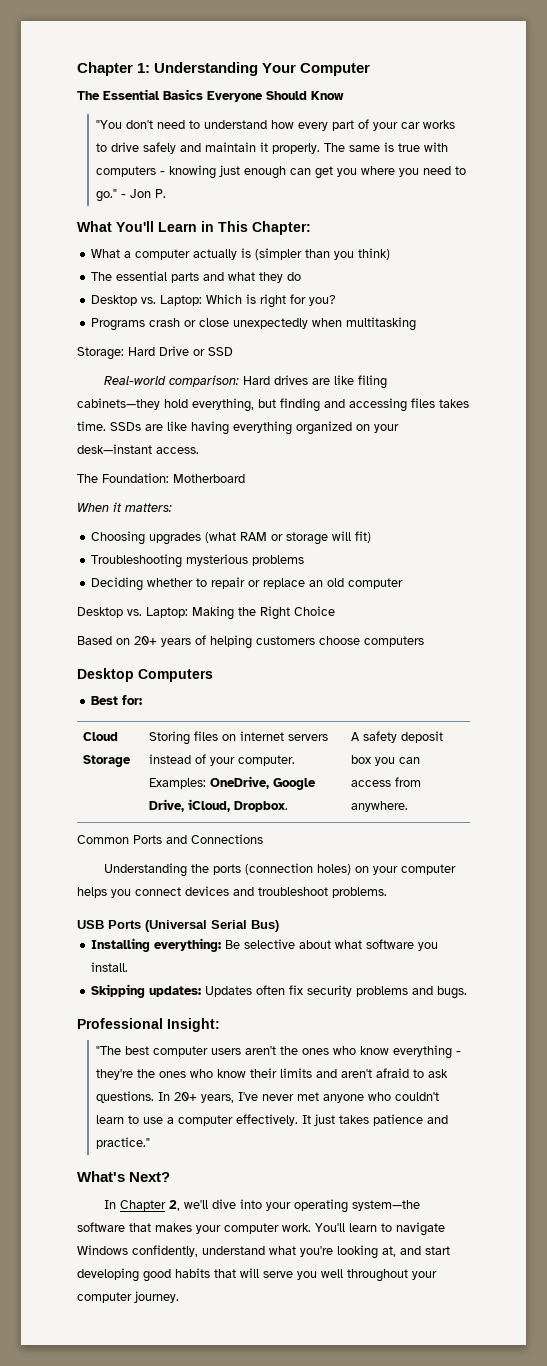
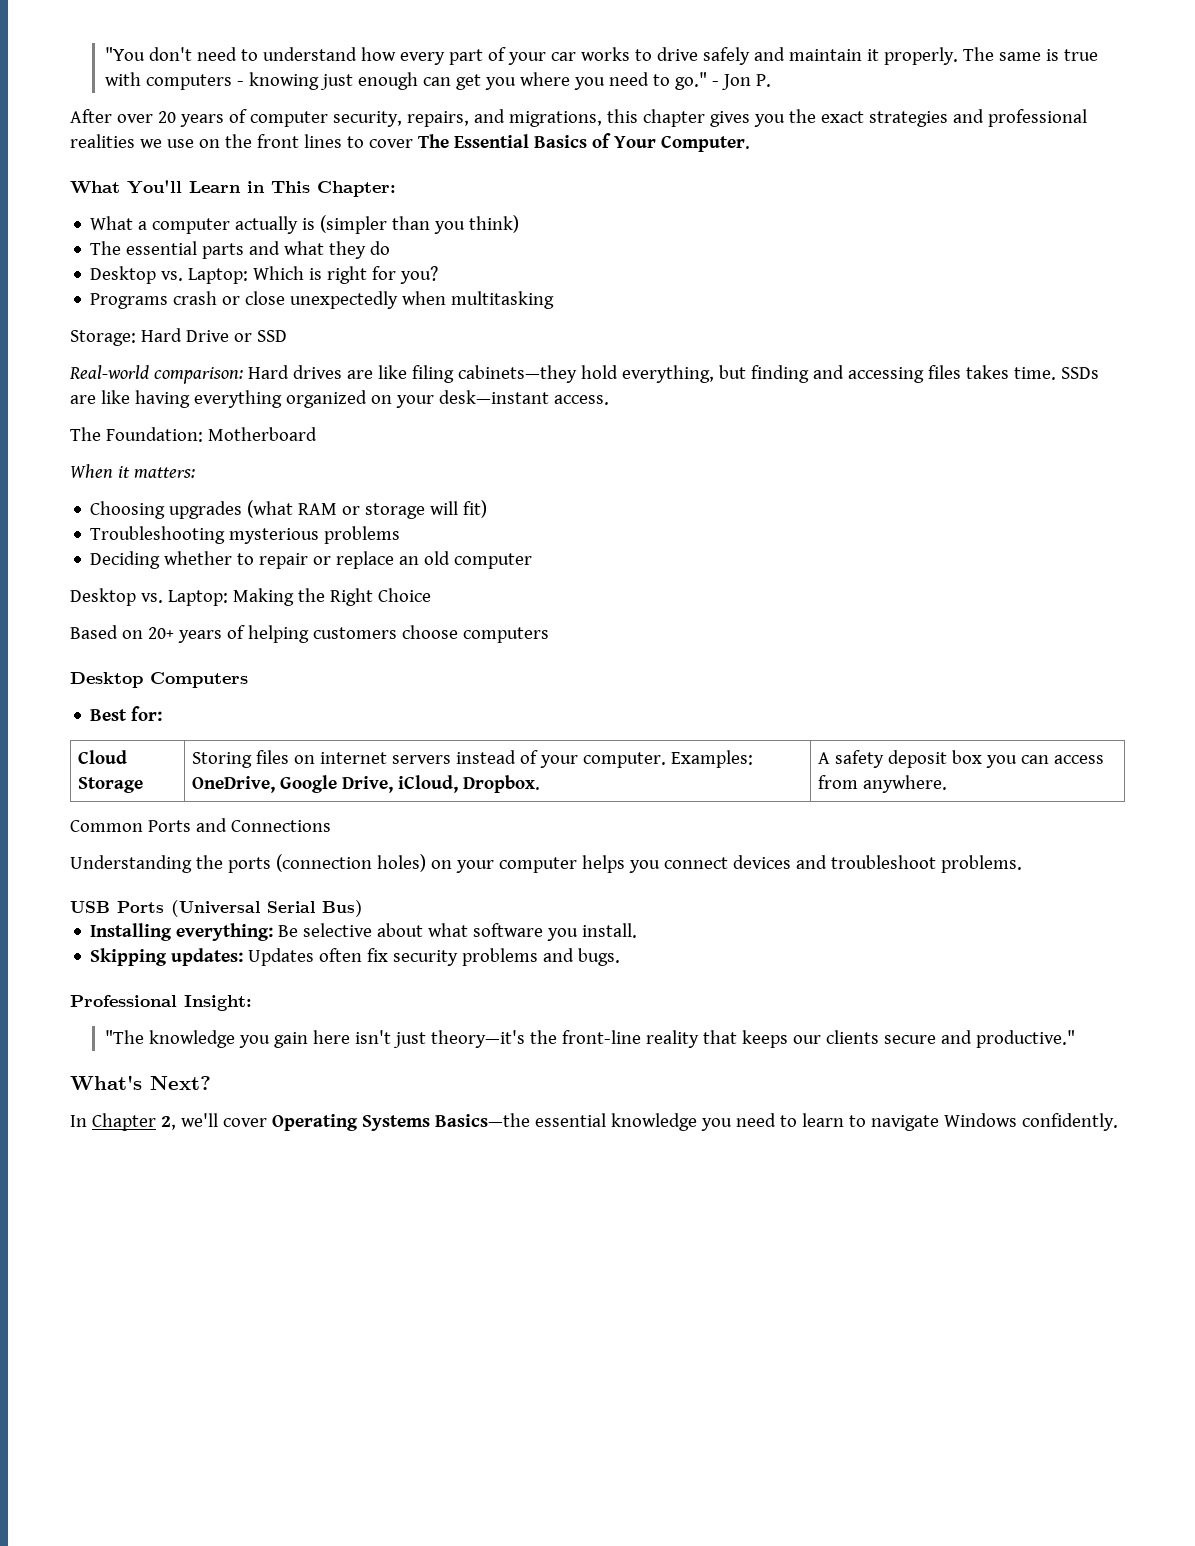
- Chapter 1: Understanding Your Computer
- The Essential Basics Everyone Should Know
+ After over 20 years of computer security, repairs, and migrations, this chapter gives you the exact strategies and professional realities we use on the front lines to cover The Essential Basics of Your Computer.
- "The best computer users aren't the ones who know everything - they're the ones who know their limits and aren't afraid to ask questions. In 20+ years, I've never met anyone who couldn't learn to use a computer effectively. It just takes patience and practice."
+ "The knowledge you gain here isn't just theory—it's the front-line reality that keeps our clients secure and productive."
- In Chapter 2, we'll dive into your operating system—the software that makes your computer work. You'll learn to navigate Windows confidently, understand what you're looking at, and start developing good habits that will serve you well throughout your computer journey.
+ In Chapter 2, we'll cover Operating Systems Basics—the essential knowledge you need to learn to navigate Windows confidently.

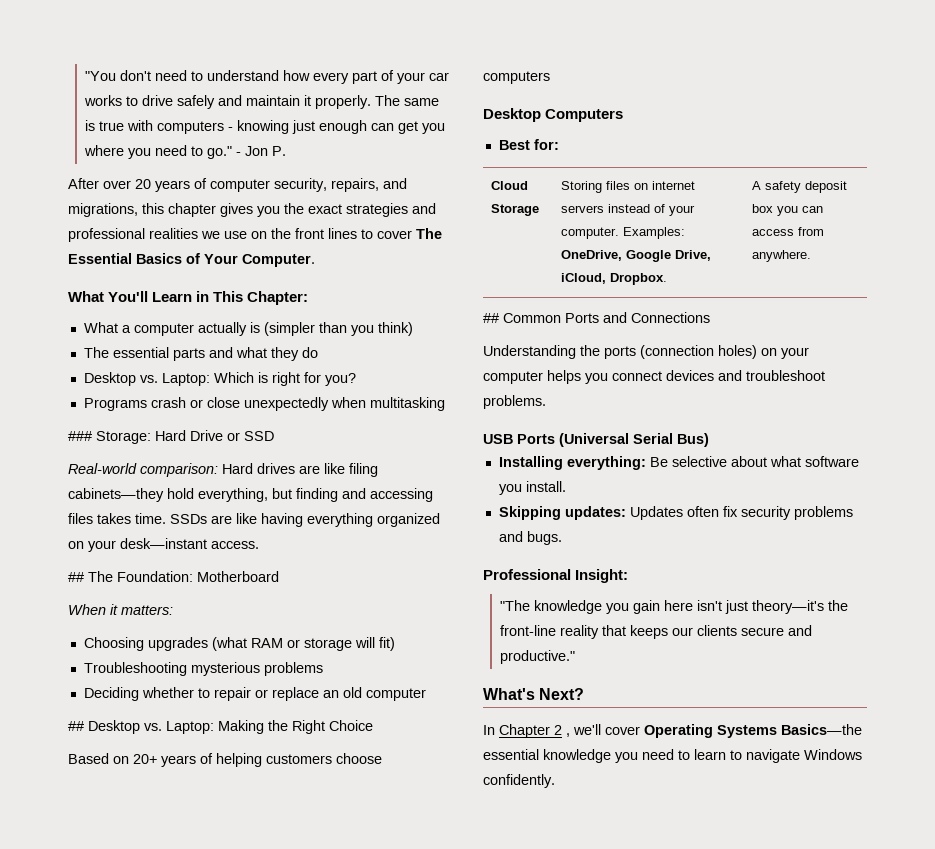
- Storage: Hard Drive or SSD
+ ### Storage: Hard Drive or SSD
- The Foundation: Motherboard
+ ## The Foundation: Motherboard
- Desktop vs. Laptop: Making the Right Choice
+ ## Desktop vs. Laptop: Making the Right Choice
- Common Ports and Connections
+ ## Common Ports and Connections
- In Chapter 2, we'll cover Operating Systems Basics—the essential knowledge you need to learn to navigate Windows confidently.
+ In Chapter 2 , we'll cover Operating Systems Basics—the essential knowledge you need to learn to navigate Windows confidently.

